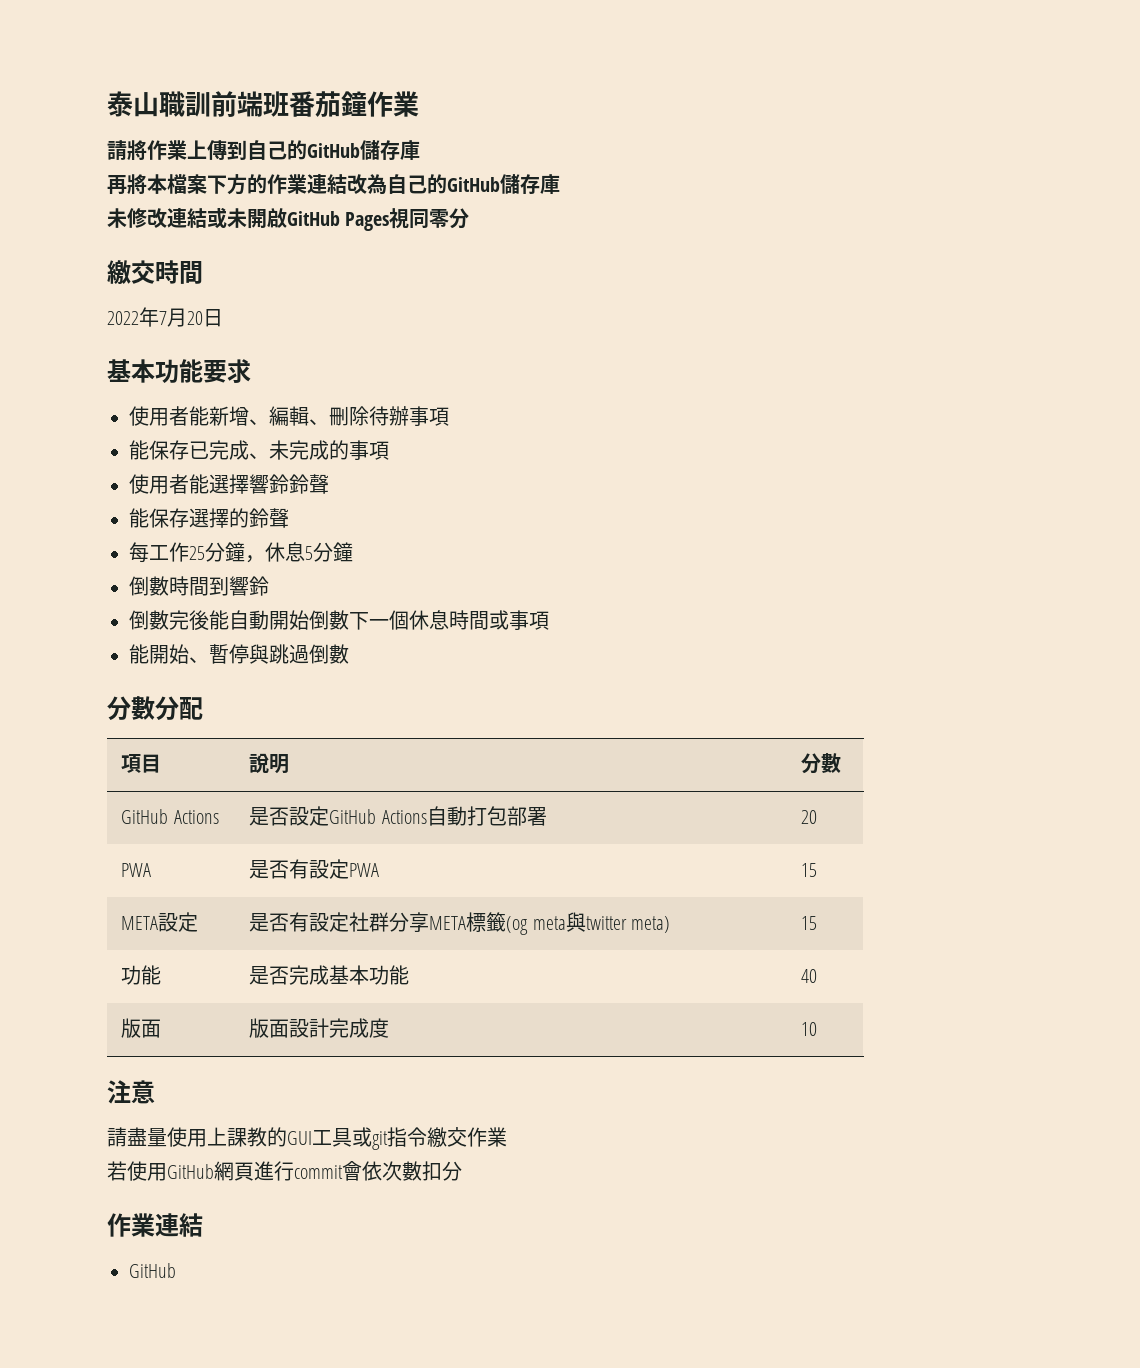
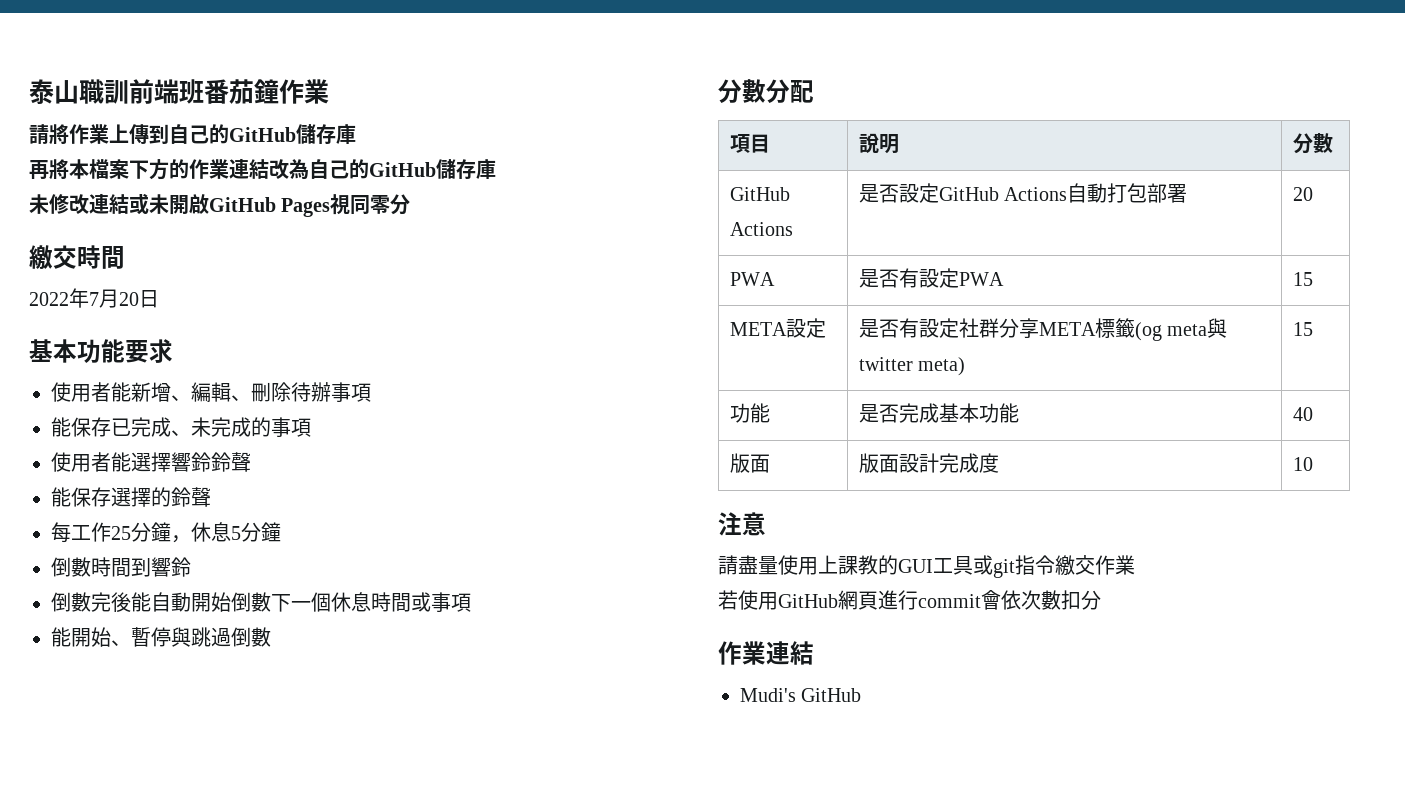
  若使用GitHub網頁進行commit會依次數扣分
  作業連結
- GitHub
+ Mudi's GitHub

